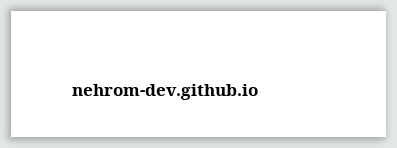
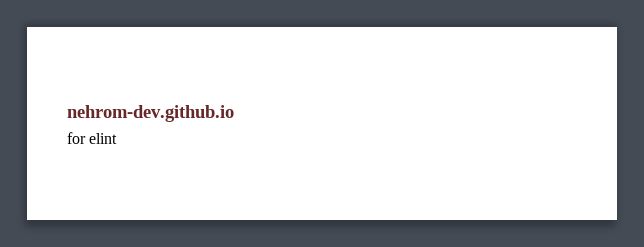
+ for elint

